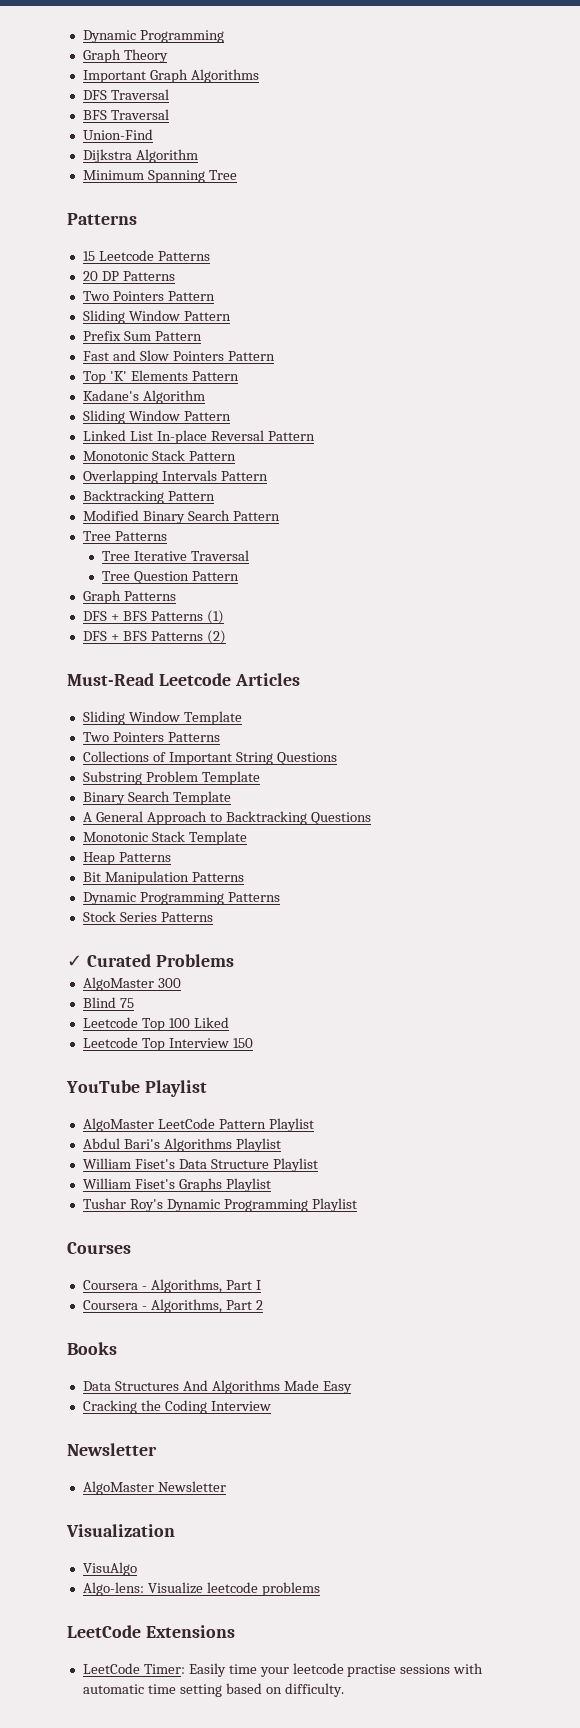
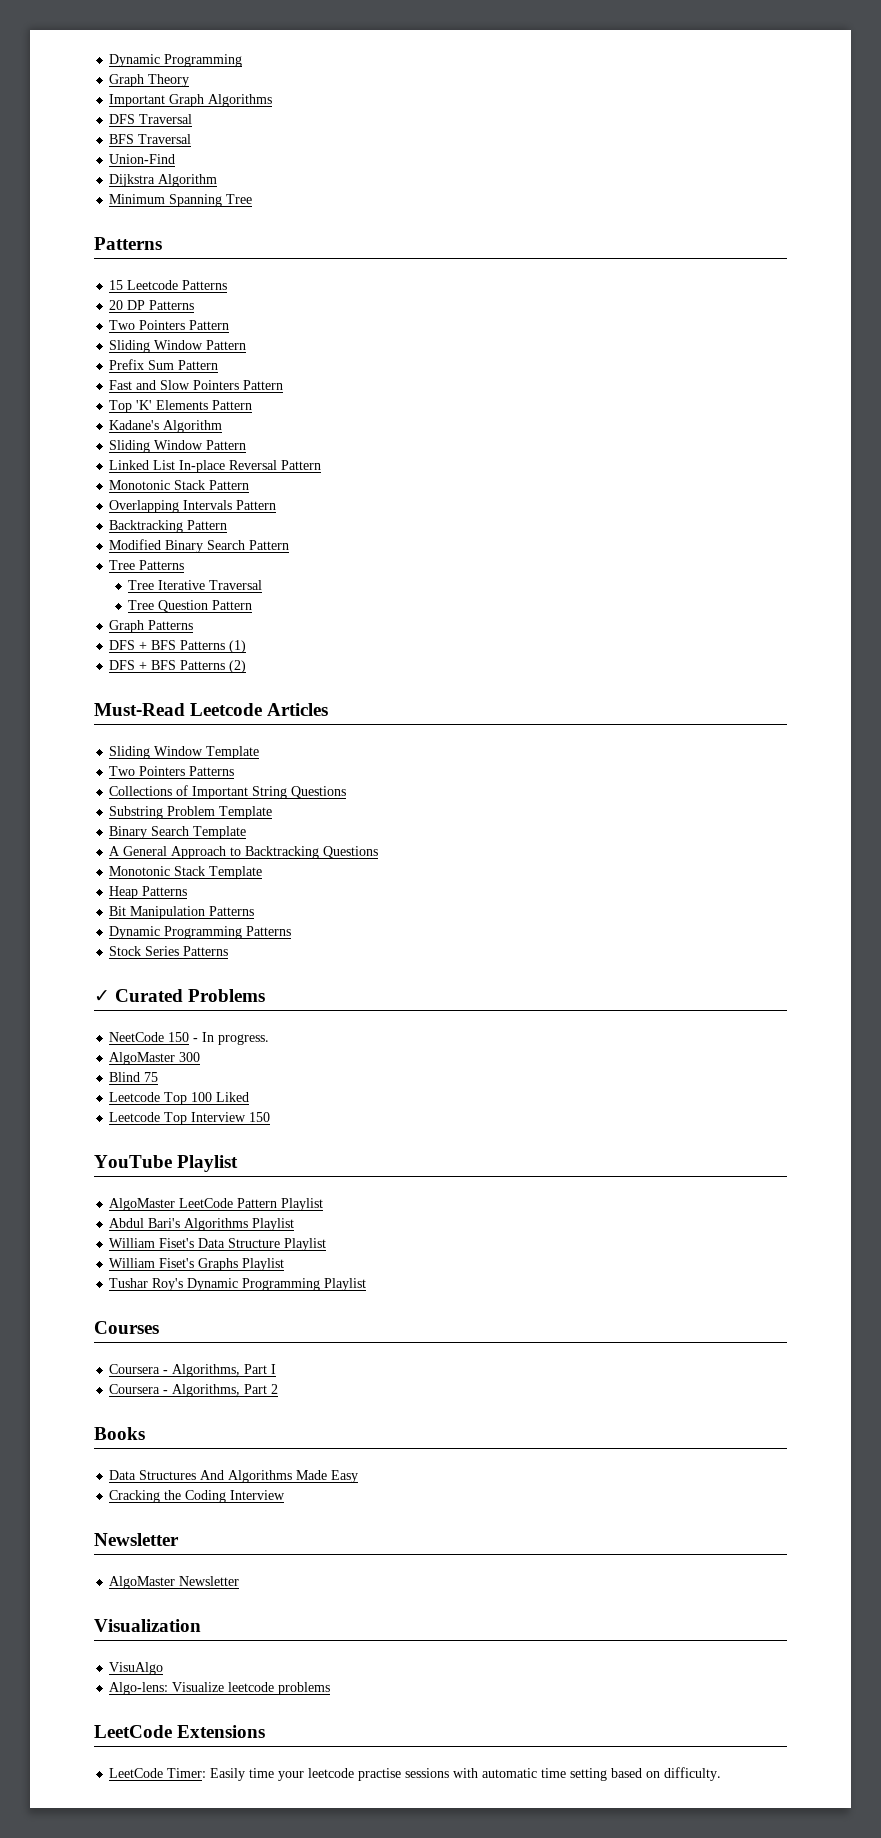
+ NeetCode 150 - In progress.

